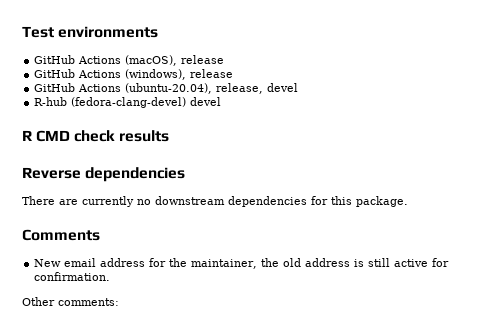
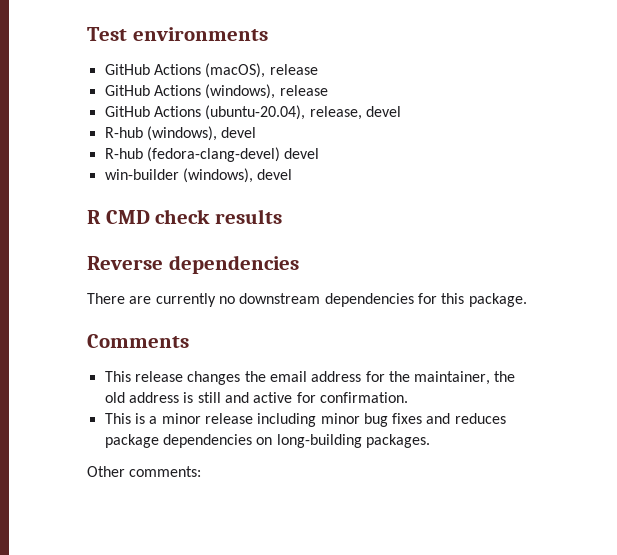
+ R-hub (windows), devel
+ win-builder (windows), devel
- New email address for the maintainer, the old address is still active for confirmation.
+ This release changes the email address for the maintainer, the old address is still and active for confirmation.
+ This is a minor release including minor bug fixes and reduces package dependencies on long-building packages.

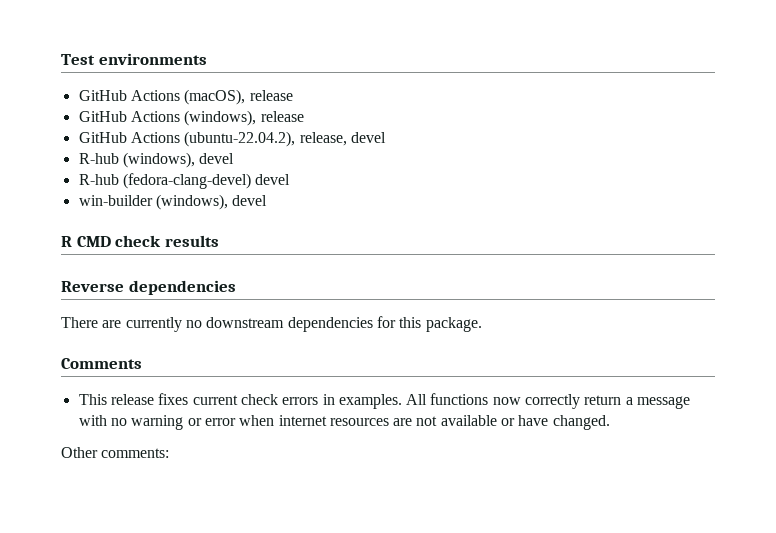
- GitHub Actions (ubuntu-20.04), release, devel
+ GitHub Actions (ubuntu-22.04.2), release, devel
- This release changes the email address for the maintainer, the old address is still and active for confirmation.
- This is a minor release including minor bug fixes and reduces package dependencies on long-building packages.
+ This release fixes current check errors in examples. All functions now correctly return a message with no warning or error when internet resources are not available or have changed.

